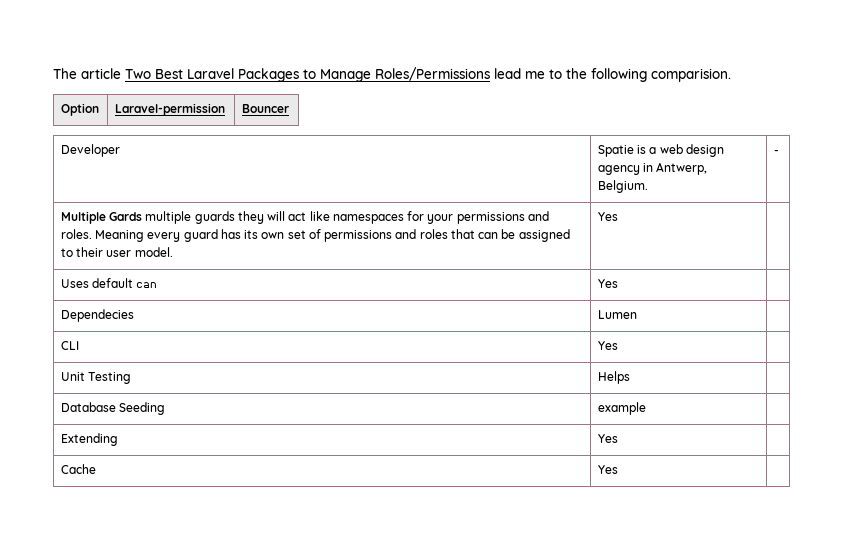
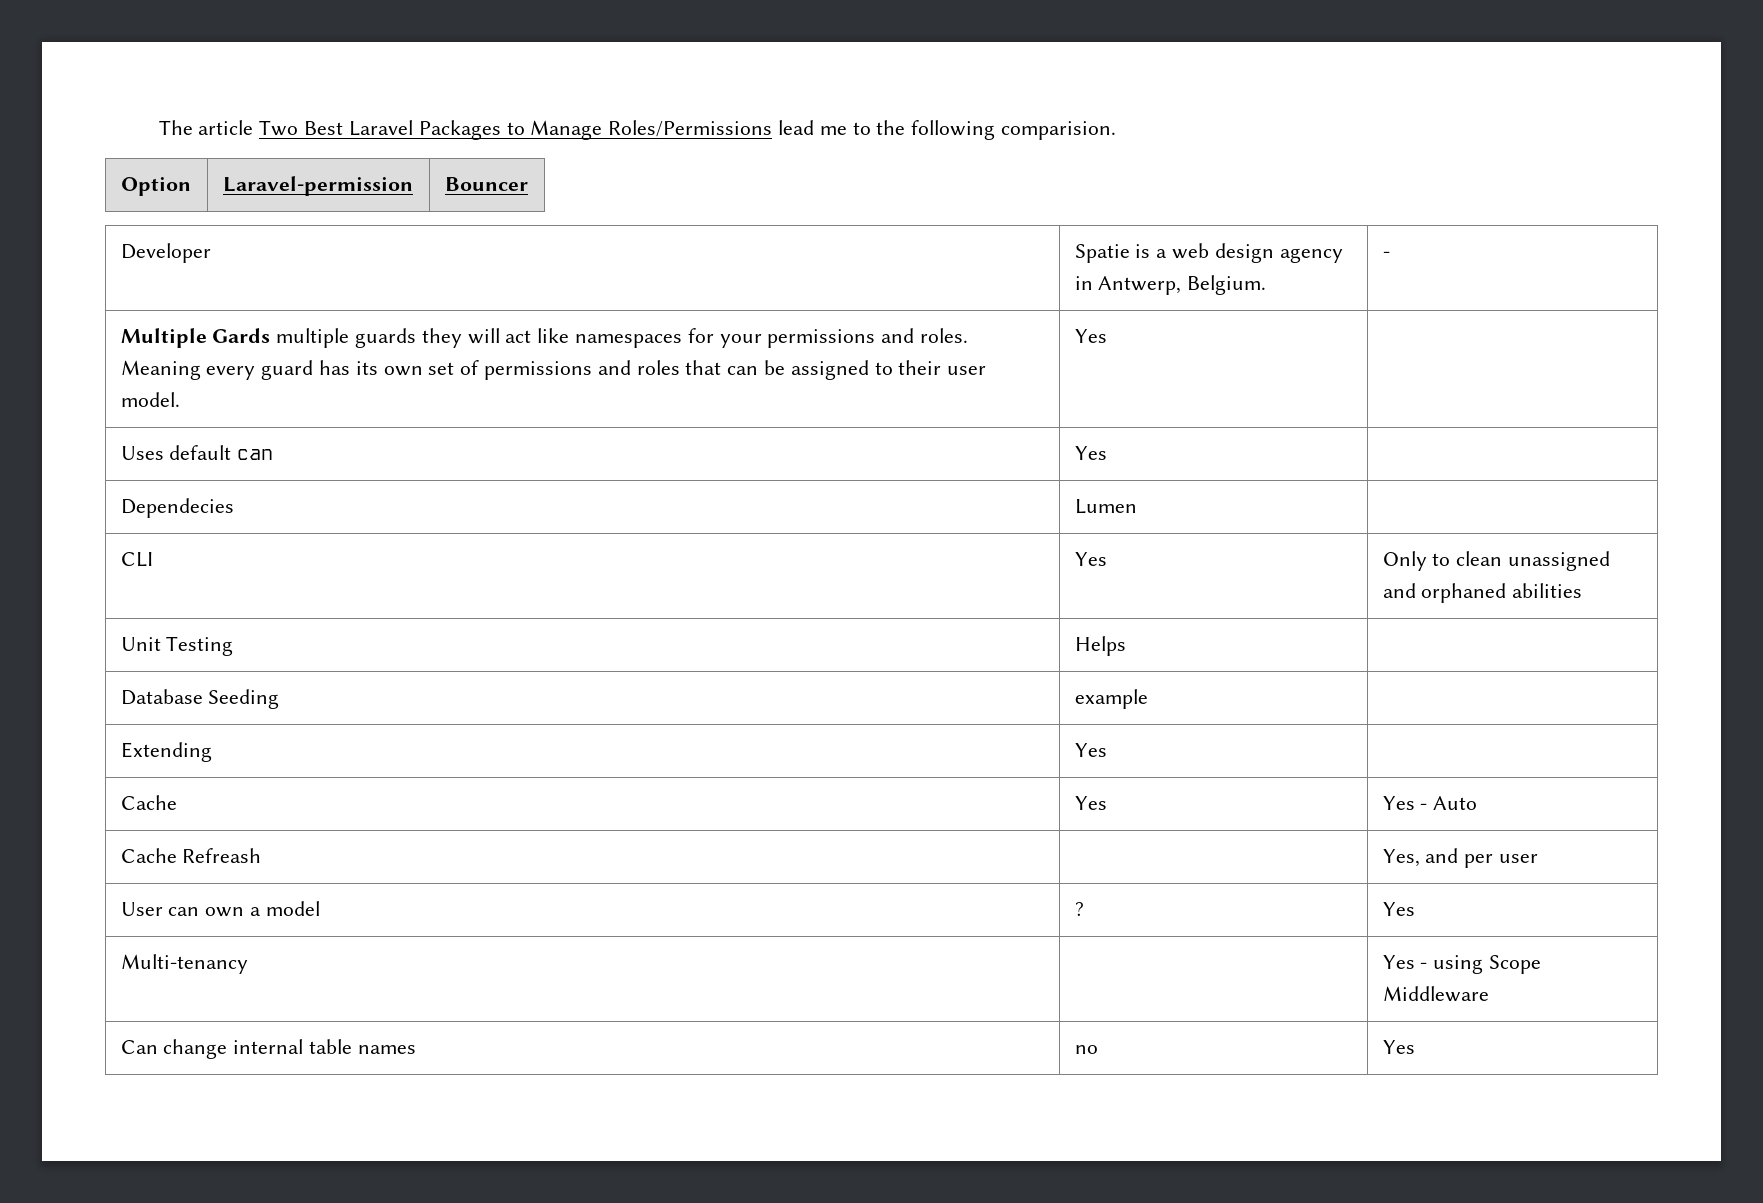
- CLI | Yes |
+ CLI | Yes | Only to clean unassigned and orphaned abilities
- Cache | Yes |
+ Cache | Yes | Yes - Auto
+ Cache Refreash | | Yes, and per user
+ User can own a model | ? | Yes
+ Multi-tenancy | | Yes - using Scope Middleware
+ Can change internal table names | no | Yes

